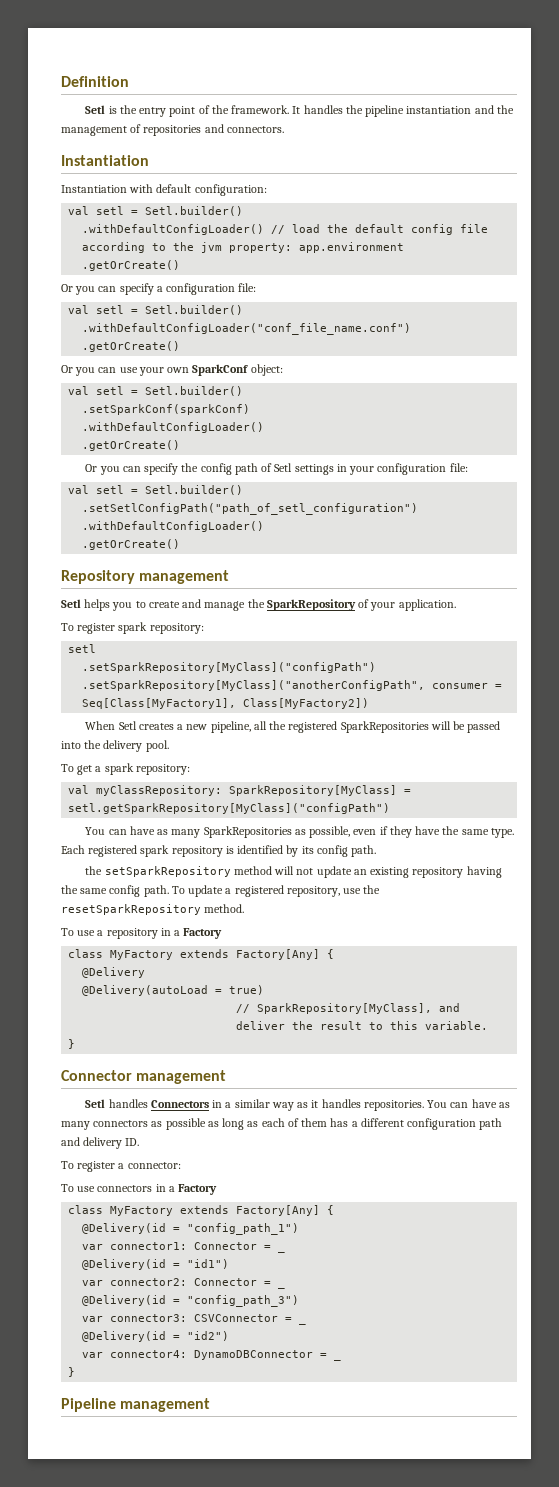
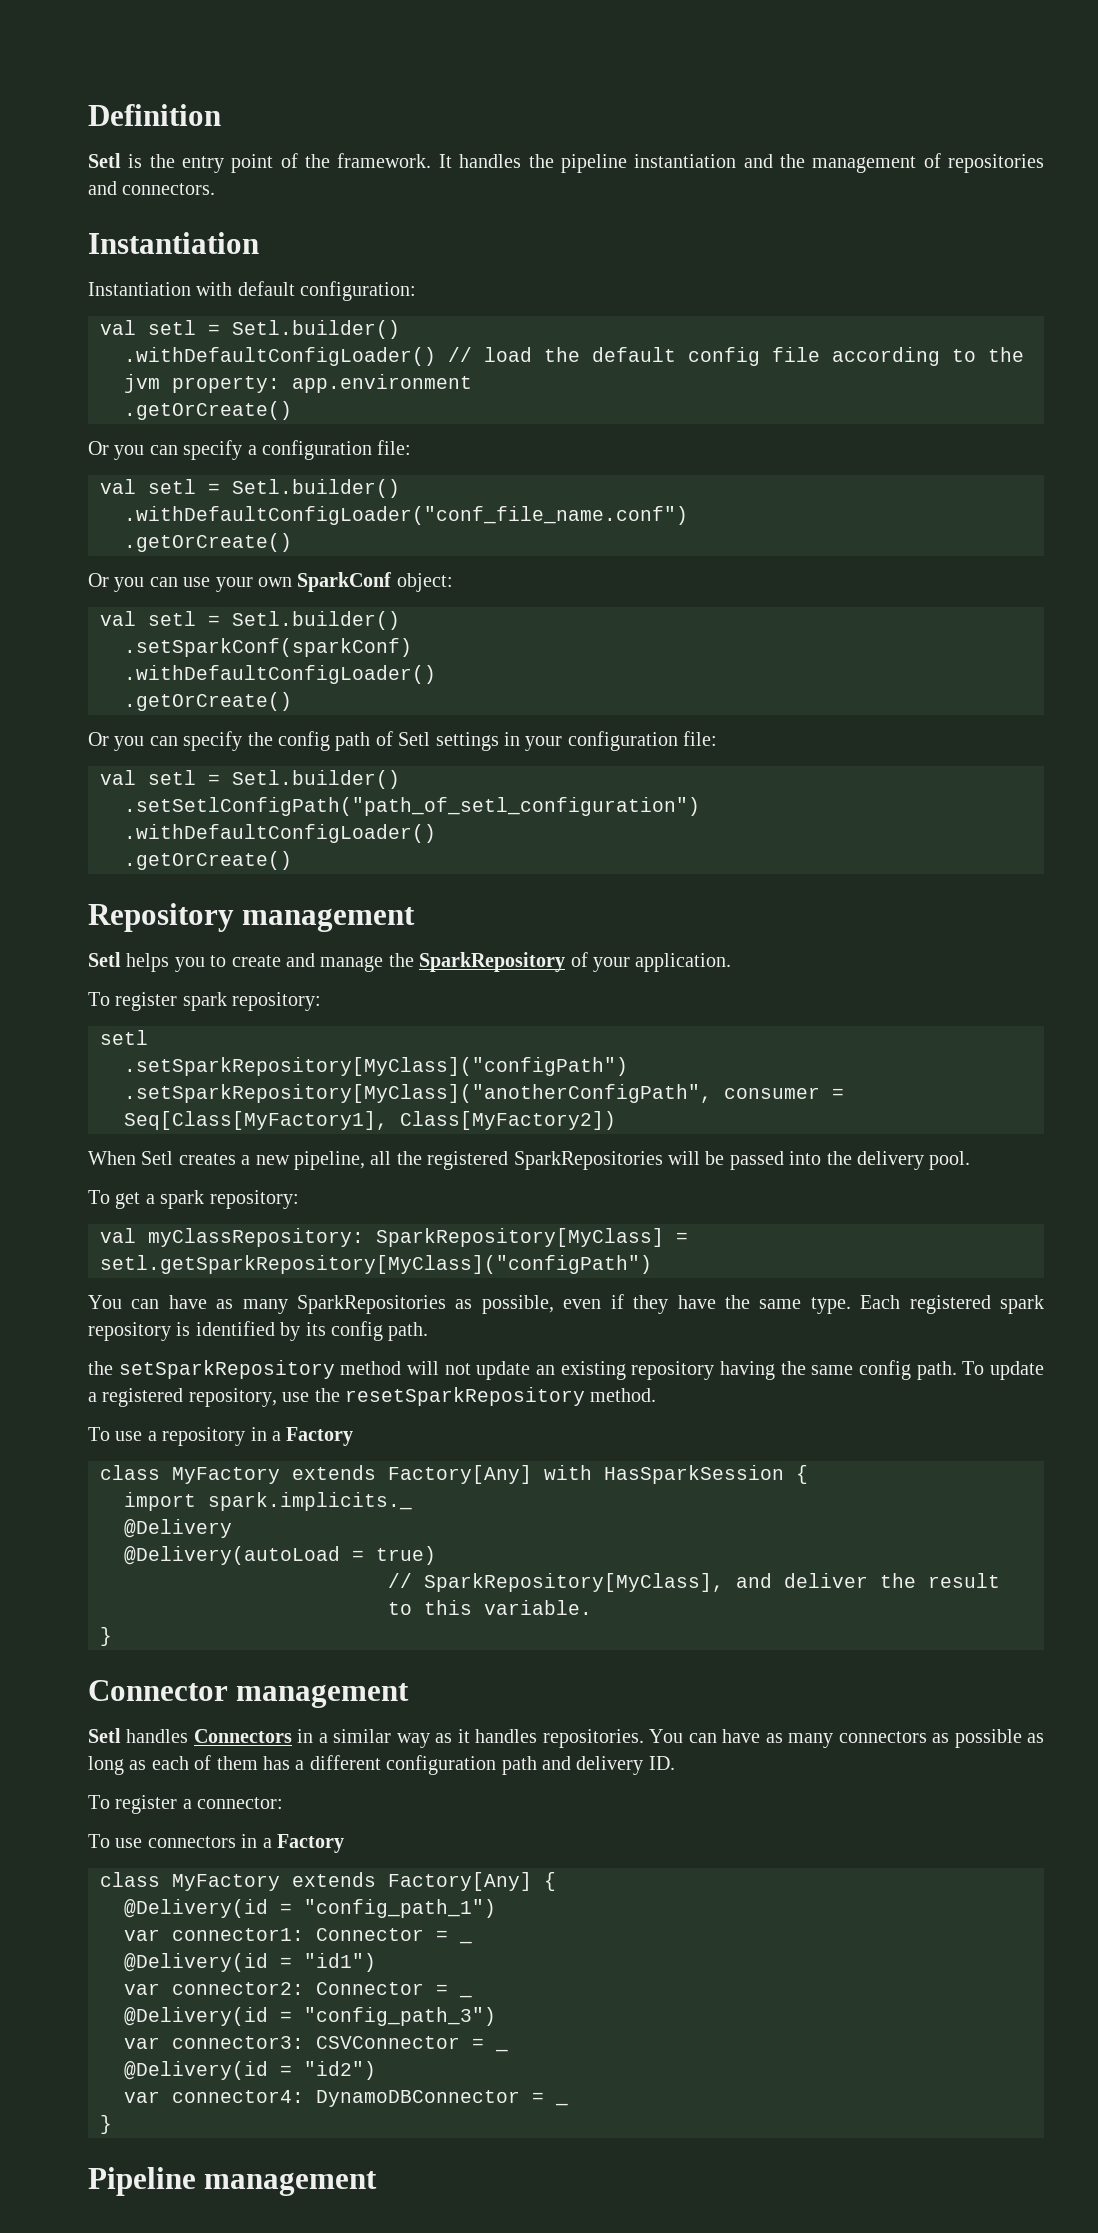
  To use a repository in a Factory
- class MyFactory extends Factory[Any] {
+ class MyFactory extends Factory[Any] with HasSparkSession {
+ import spark.implicits._

